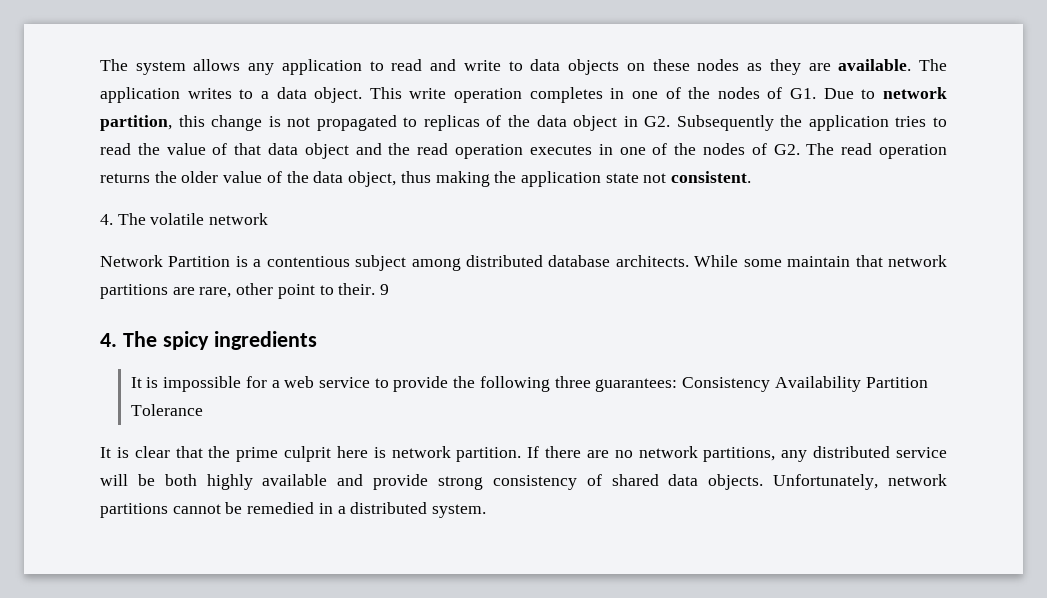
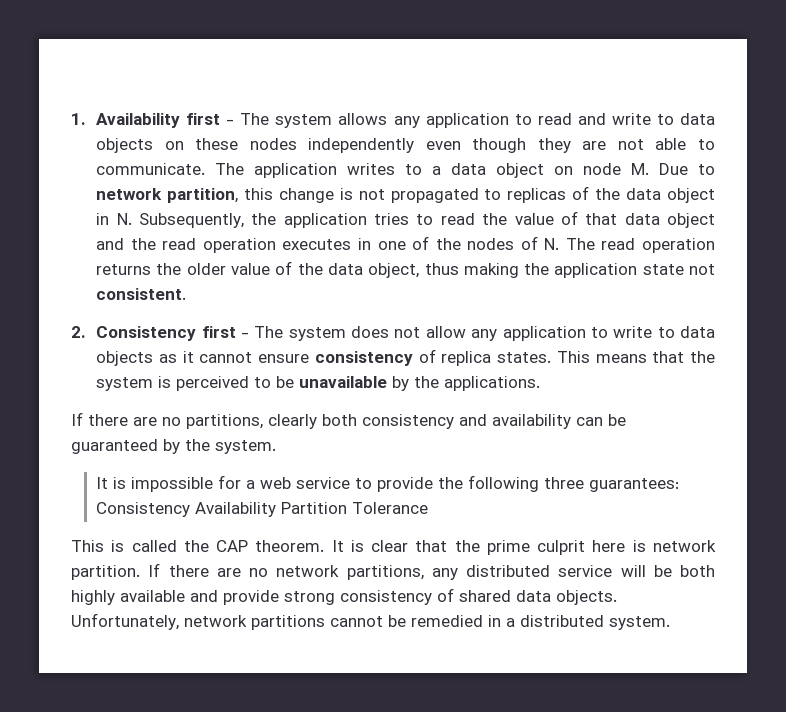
- The system allows any application to read and write to data objects on these nodes as they are available.
+ 1. Availability first - The system allows any application to read and write to data objects on these nodes independently even though they are not able to communicate.
- The application writes to a data object. This write operation completes in one of the nodes of G1. Due to network partition, this change is not propagated to replicas of the data object in G2. Subsequently the application tries to read the value of that data object and the read operation executes in one of the nodes of G2. The read operation returns the older value of the data object, thus making the application state not consistent.
+ The application writes to a data object on node M. Due to network partition, this change is not propagated to replicas of the data object in N. Subsequently, the application tries to read the value of that data object and the read operation executes in one of the nodes of N. The read operation returns the older value of the data object, thus making the application state not consistent.
- 4. The volatile network
- Network Partition is a contentious subject among distributed database architects. While some maintain that network partitions are rare, other point to their. 9
- 4. The spicy ingredients
+ 2. Consistency first - The system does not allow any application to write to data objects as it cannot ensure consistency of replica states. This means that the system is perceived to be unavailable by the applications.
+ If there are no partitions, clearly both consistency and availability can be guaranteed by the system.
+ This is called the CAP theorem.

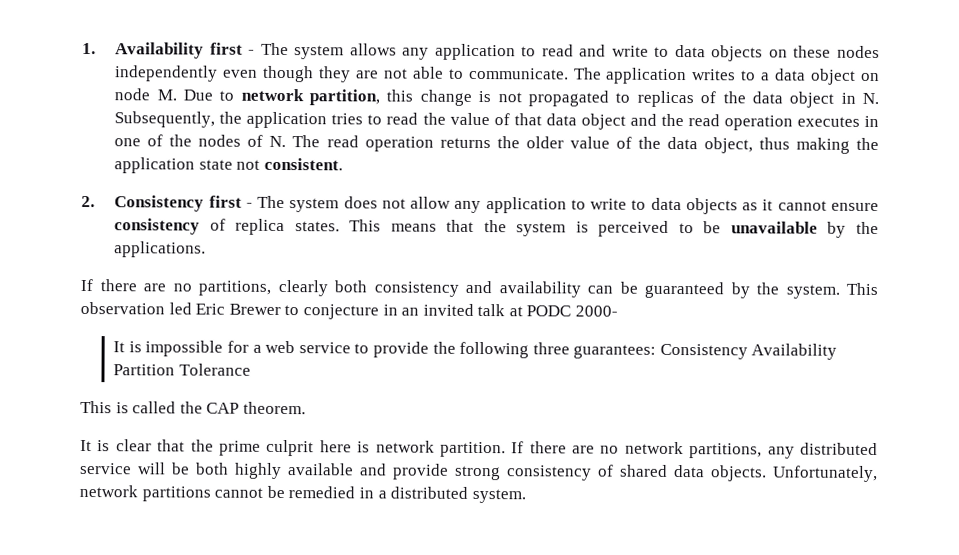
+ This observation led Eric Brewer to conjecture in an invited talk at PODC 2000-
- This is called the CAP theorem. It is clear that the prime culprit here is network partition.
+ This is called the CAP theorem.
+ It is clear that the prime culprit here is network partition.

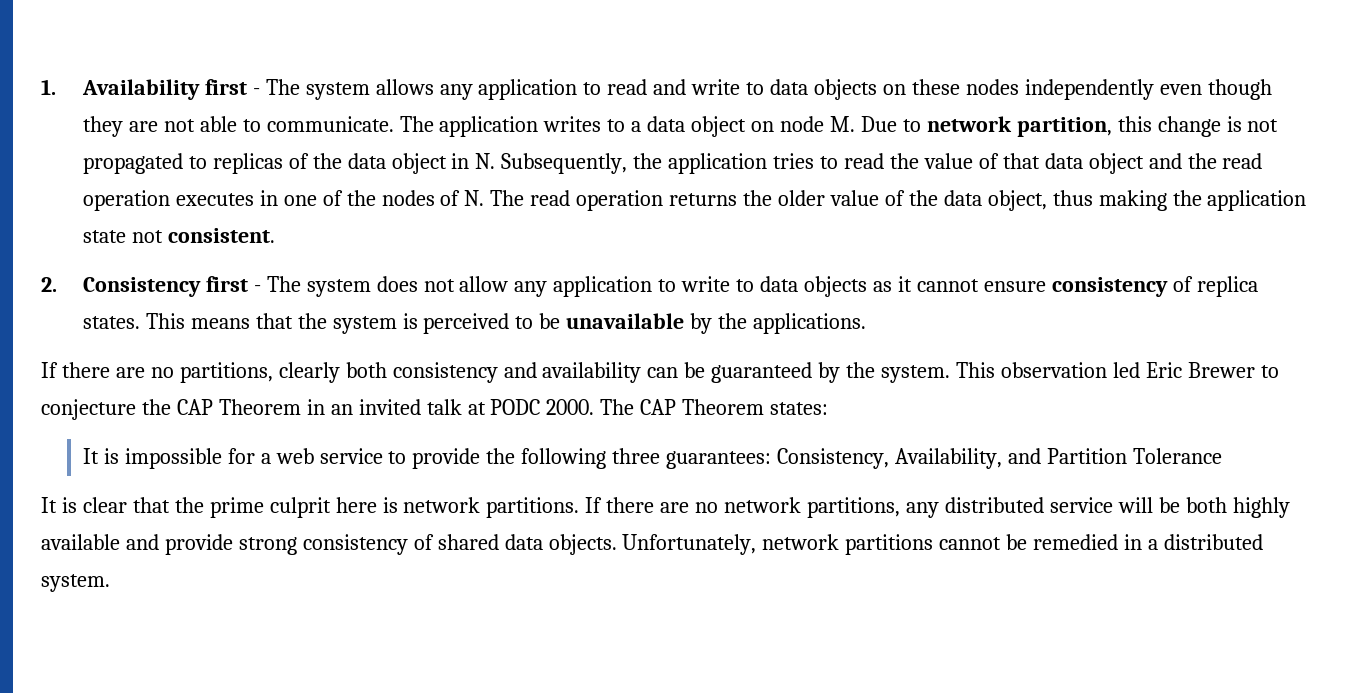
- This observation led Eric Brewer to conjecture in an invited talk at PODC 2000-
+ This observation led Eric Brewer to conjecture the CAP Theorem in an invited talk at PODC 2000. The CAP Theorem states:
- It is impossible for a web service to provide the following three guarantees: Consistency Availability Partition Tolerance
+ It is impossible for a web service to provide the following three guarantees: Consistency, Availability, and Partition Tolerance
- This is called the CAP theorem.
- It is clear that the prime culprit here is network partition.
+ It is clear that the prime culprit here is network partitions.

